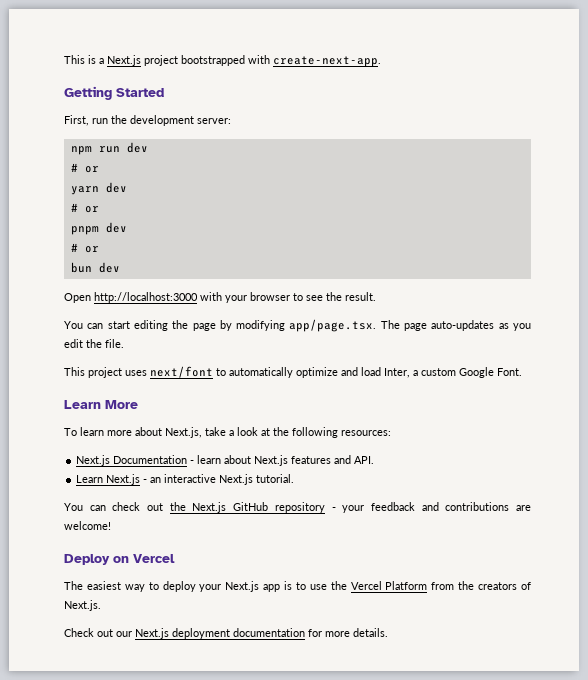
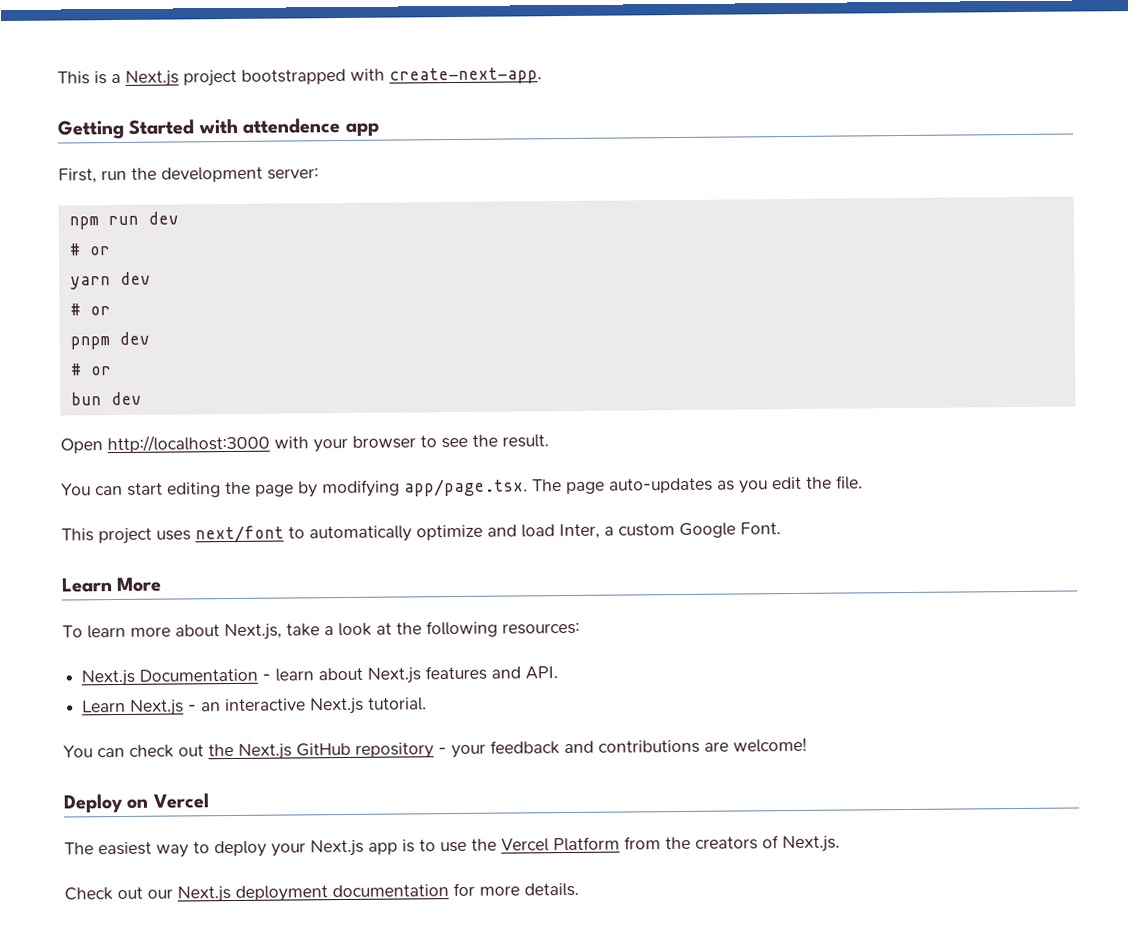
- Getting Started
+ Getting Started with attendence app

